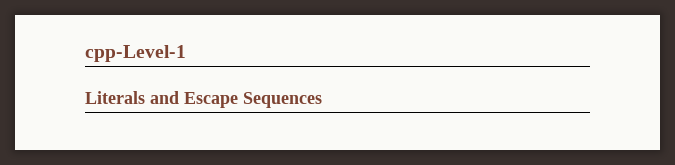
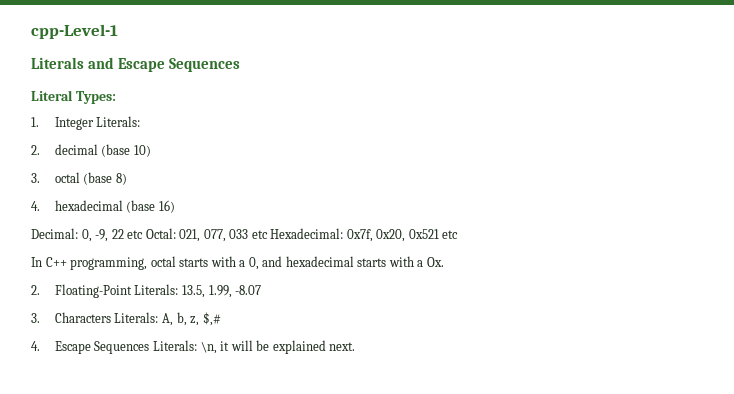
+ Literal Types:
+ 1. Integer Literals:
+ 2. decimal (base 10)
+ 3. octal (base 8)
+ 4. hexadecimal (base 16)
+ Decimal: 0, -9, 22 etc Octal: 021, 077, 033 etc Hexadecimal: 0x7f, 0x20, 0x521 etc
+ In C++ programming, octal starts with a 0, and hexadecimal starts with a Ox.
+ 2. Floating-Point Literals: 13.5, 1.99, -8.07
+ 3. Characters Literals: A, b, z, $,#
+ 4. Escape Sequences Literals: \n, it will be explained next.

